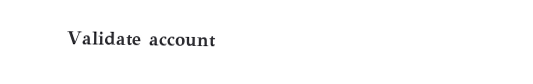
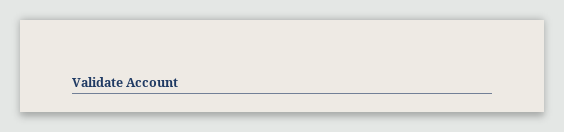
- Validate account
+ Validate Account

